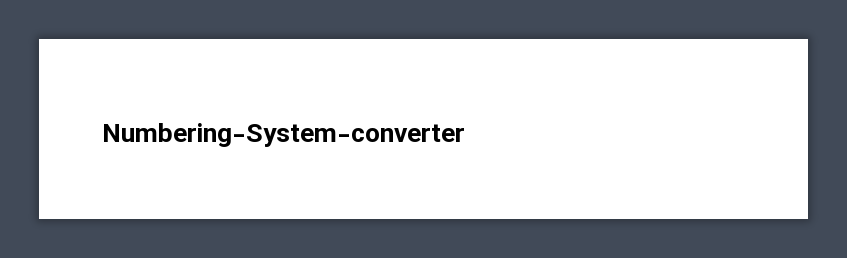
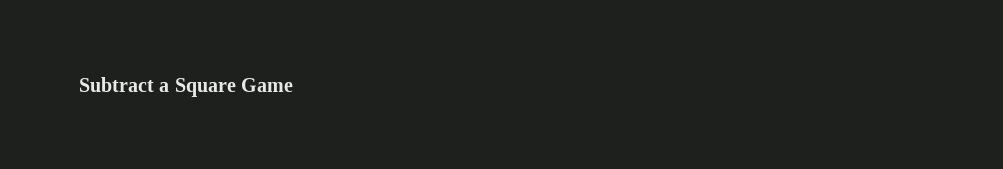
- Numbering-System-converter
+ Subtract a Square Game

